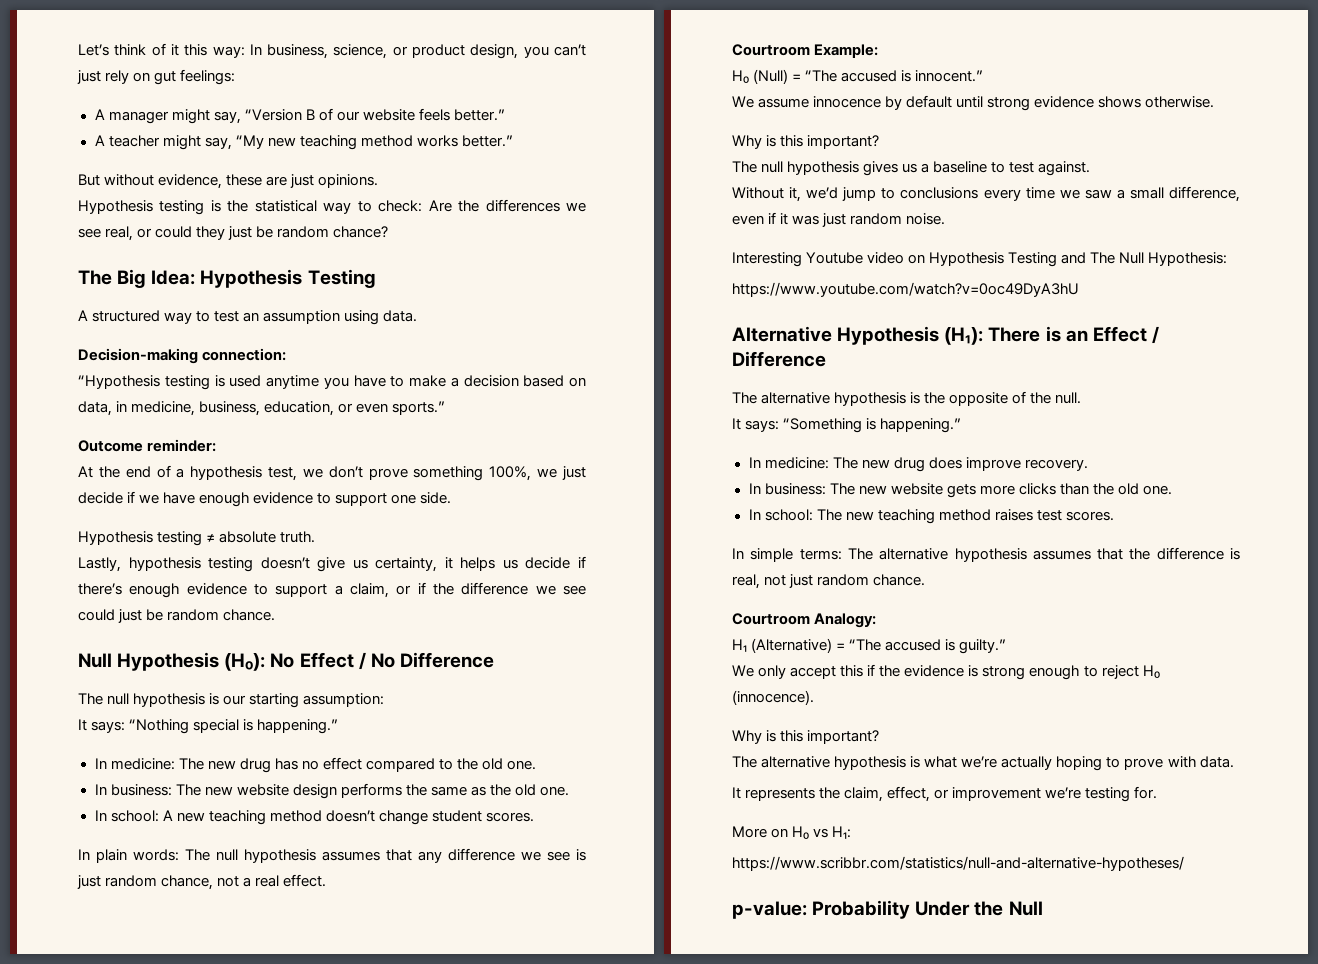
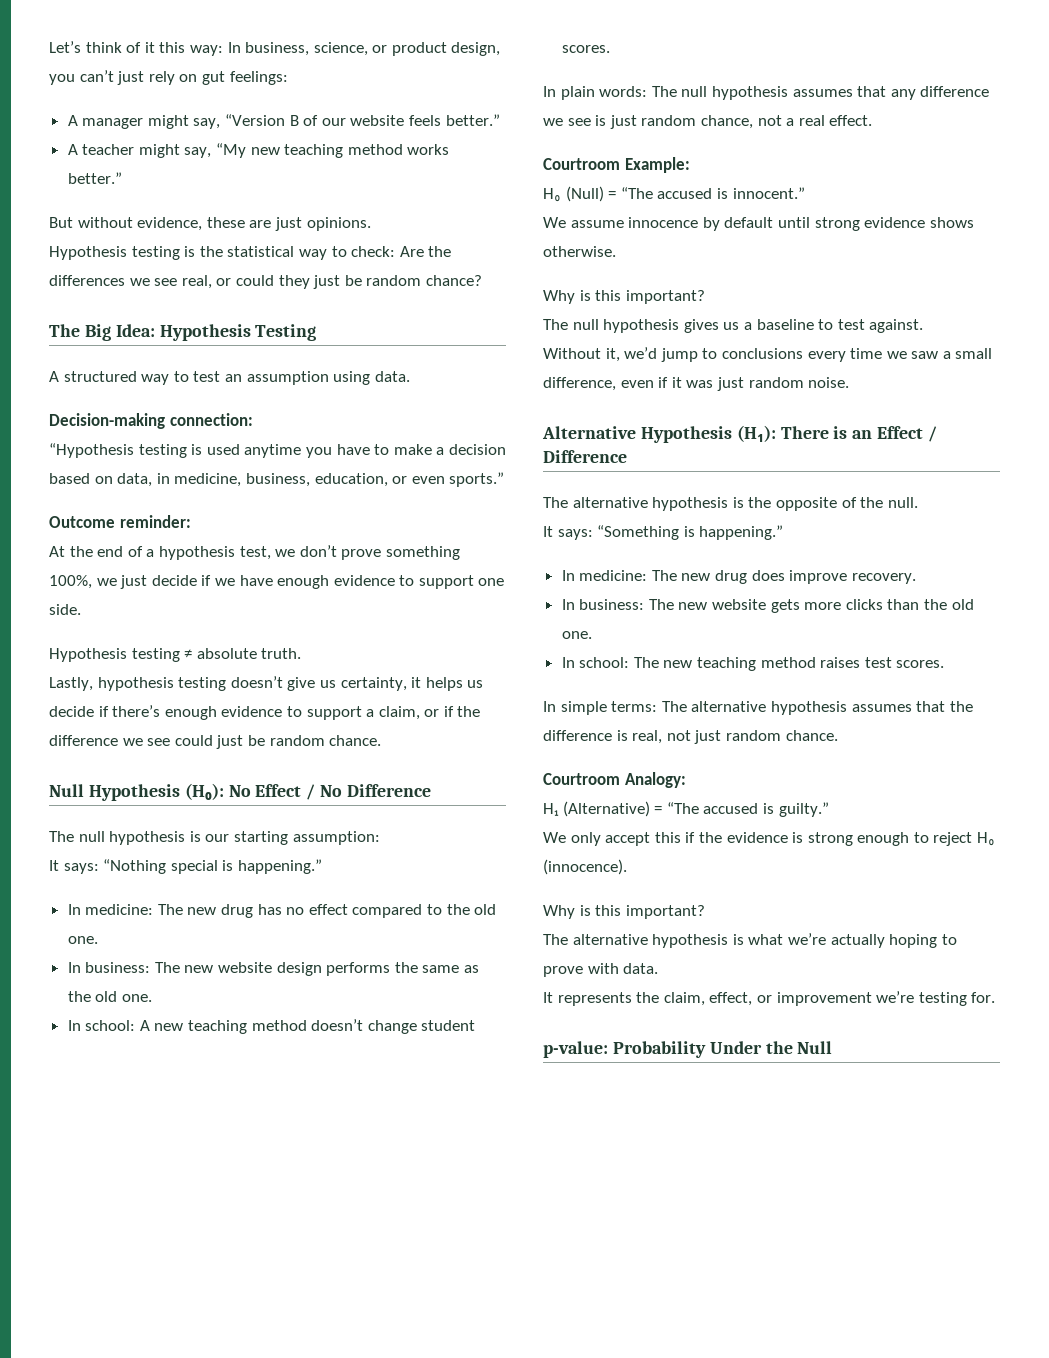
- Interesting Youtube video on Hypothesis Testing and The Null Hypothesis:
- https://www.youtube.com/watch?v=0oc49DyA3hU
- More on H₀ vs H₁:
- https://www.scribbr.com/statistics/null-and-alternative-hypotheses/

